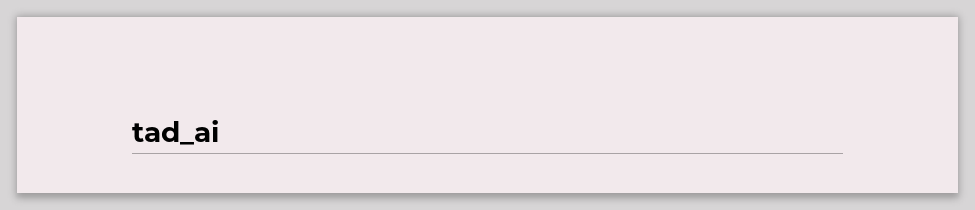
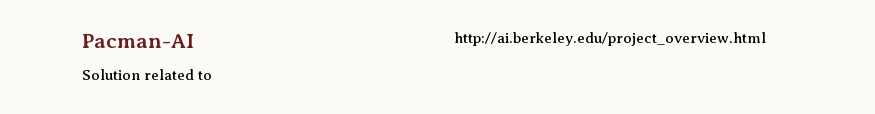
- tad_ai
+ Pacman-AI
+ Solution related to http://ai.berkeley.edu/project_overview.html

